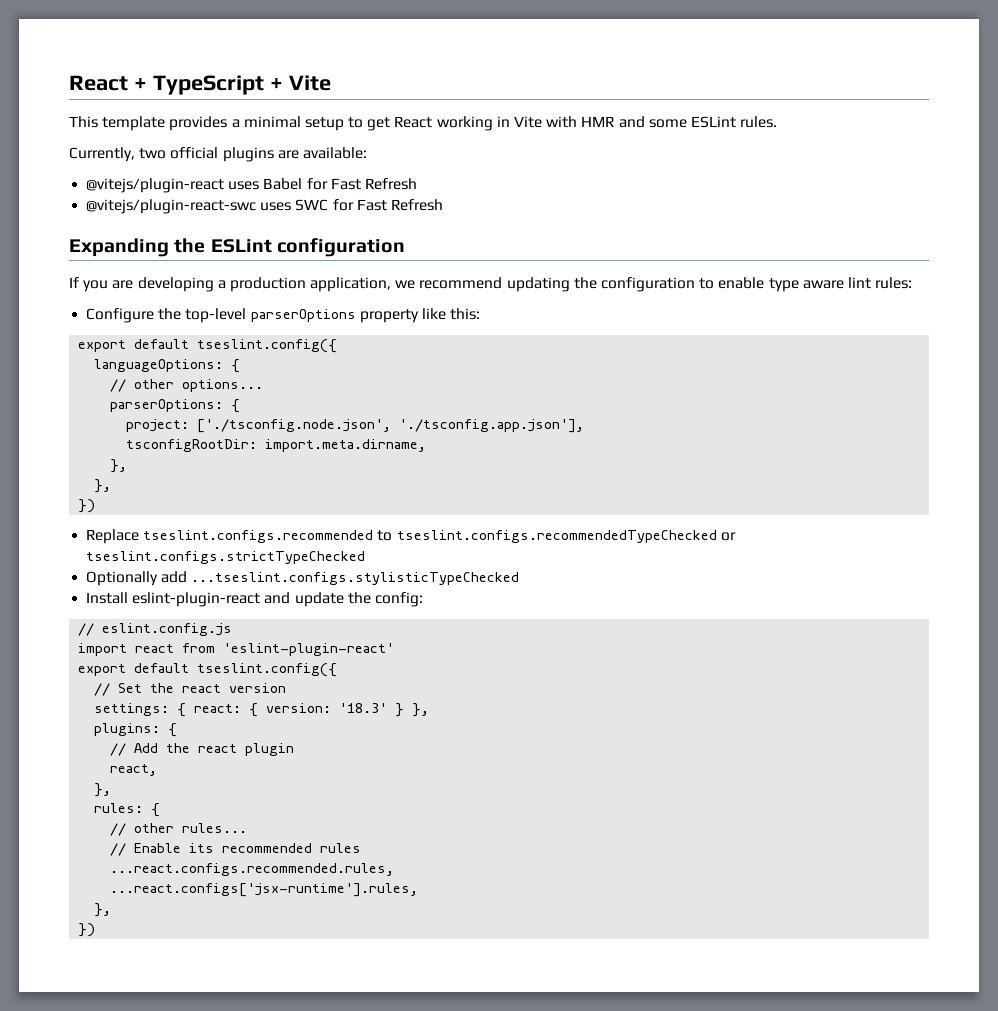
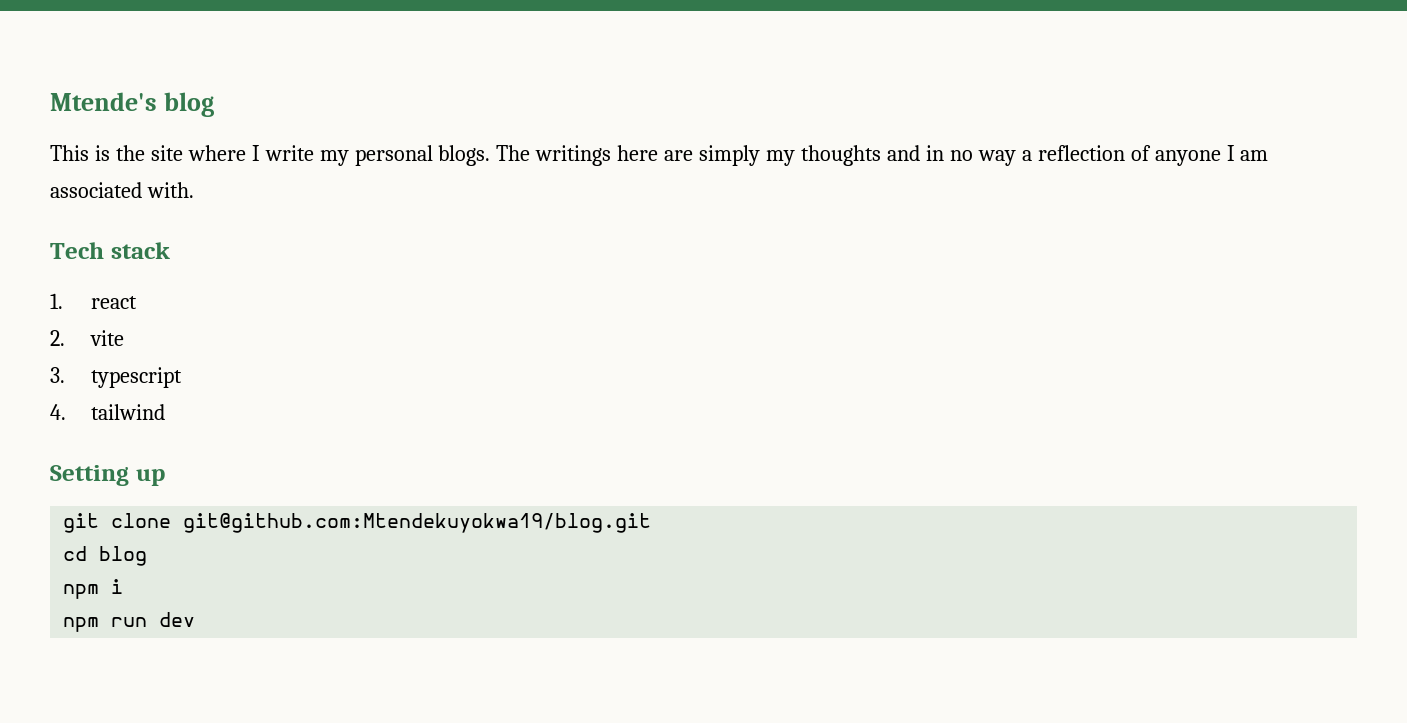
- React + TypeScript + Vite
- This template provides a minimal setup to get React working in Vite with HMR and some ESLint rules.
- Currently, two official plugins are available:
- @vitejs/plugin-react uses Babel for Fast Refresh
- @vitejs/plugin-react-swc uses SWC for Fast Refresh
- Expanding the ESLint configuration
- If you are developing a production application, we recommend updating the configuration to enable type aware lint rules:
- Configure the top-level parserOptions property like this:
- export default tseslint.config({
- languageOptions: {
- // other options...
- parserOptions: {
- project: ['./tsconfig.node.json', './tsconfig.app.json'],
- tsconfigRootDir: import.meta.dirname,
- },
- },
- })
- Replace tseslint.configs.recommended to tseslint.configs.recommendedTypeChecked or tseslint.configs.strictTypeChecked
- Optionally add ...tseslint.configs.stylisticTypeChecked
- Install eslint-plugin-react and update the config:
- // eslint.config.js
- import react from 'eslint-plugin-react'
- export default tseslint.config({
- // Set the react version
- settings: { react: { version: '18.3' } },
- plugins: {
- // Add the react plugin
- react,
- },
- rules: {
- // other rules...
- // Enable its recommended rules
- ...react.configs.recommended.rules,
- ...react.configs['jsx-runtime'].rules,
- },
- })
+ Mtende's blog
+ This is the site where I write my personal blogs. The writings here are simply my thoughts and in no way a reflection of anyone I am associated with.
+ Tech stack
+ 1. react
+ 2. vite
+ 3. typescript
+ 4. tailwind
+ Setting up
+ git clone git@github.com:Mtendekuyokwa19/blog.git
+ cd blog
+ npm i
+ npm run dev

